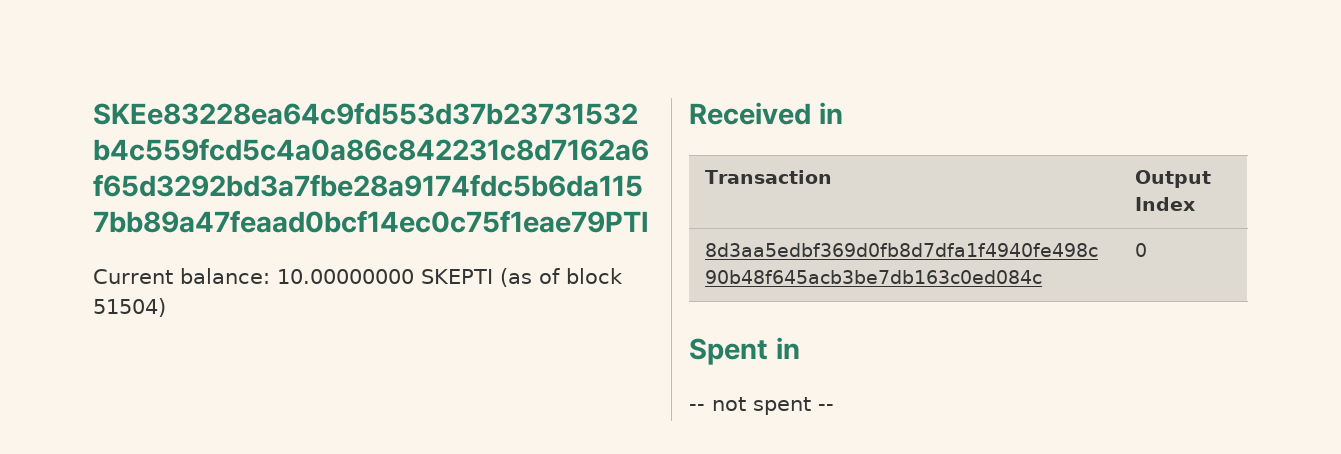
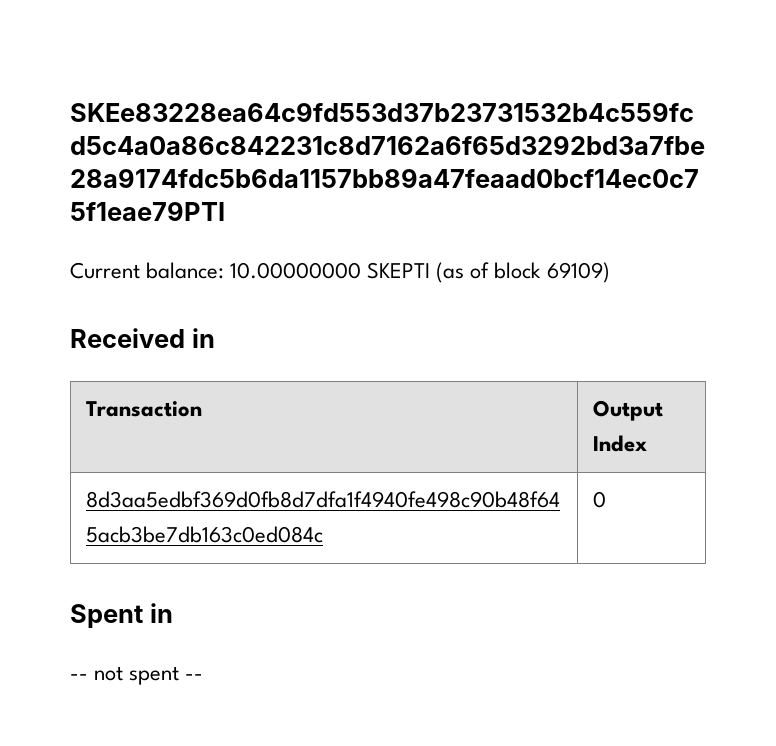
- Current balance: 10.00000000 SKEPTI (as of block 51504)
+ Current balance: 10.00000000 SKEPTI (as of block 69109)

